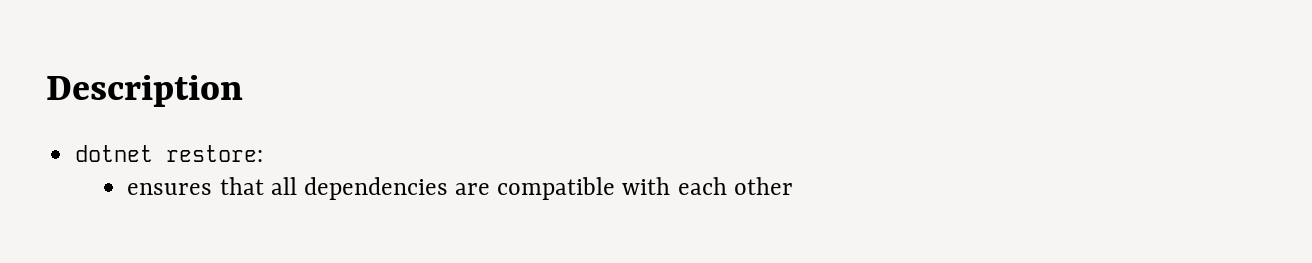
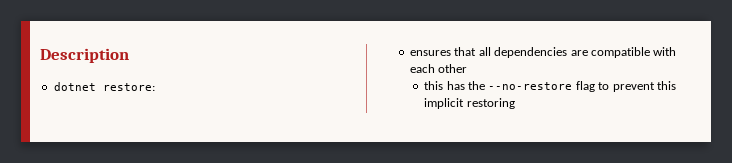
+ this has the --no-restore flag to prevent this implicit restoring

